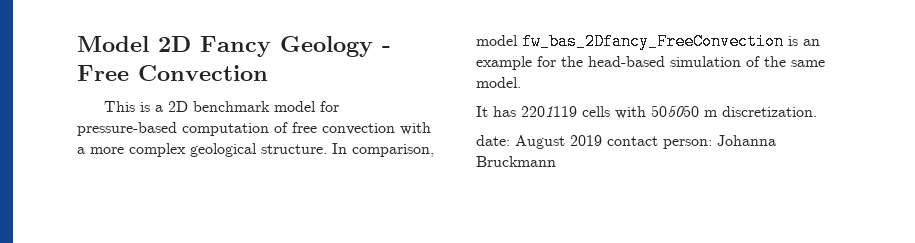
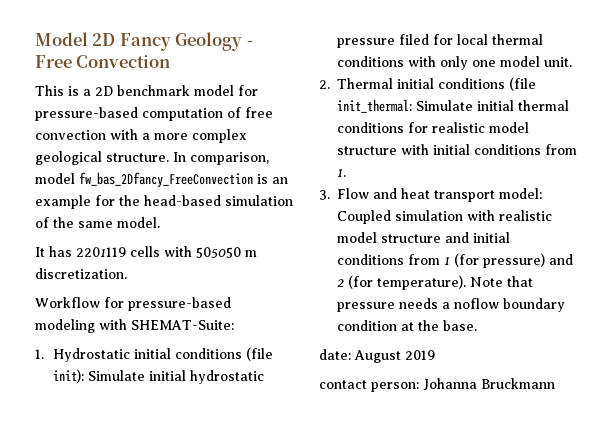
+ Workflow for pressure-based modeling with SHEMAT-Suite:
+ 1. Hydrostatic initial conditions (file init): Simulate initial hydrostatic pressure filed for local thermal conditions with only one model unit.
+ 2. Thermal initial conditions (file init_thermal: Simulate initial thermal conditions for realistic model structure with initial conditions from 1.
+ 3. Flow and heat transport model: Coupled simulation with realistic model structure and initial conditions from 1 (for pressure) and 2 (for temperature). Note that pressure needs a noflow boundary condition at the base.
- date: August 2019 contact person: Johanna Bruckmann
+ date: August 2019
+ contact person: Johanna Bruckmann

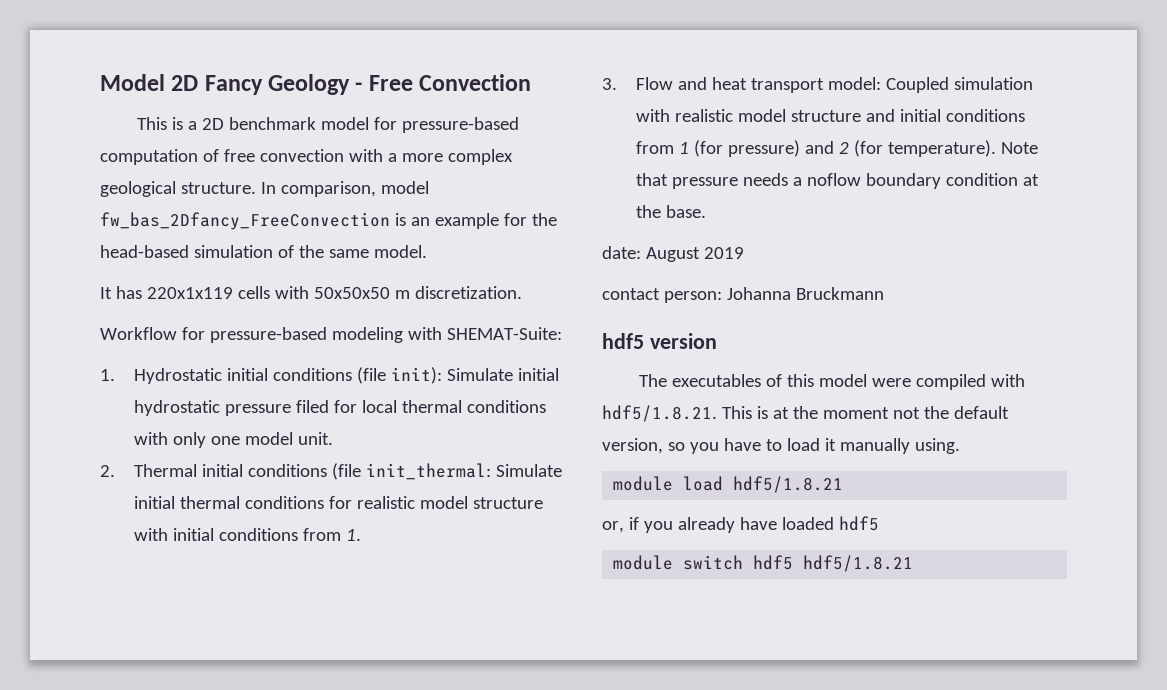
- It has 2201119 cells with 505050 m discretization.
+ It has 220x1x119 cells with 50x50x50 m discretization.
+ hdf5 version
+ The executables of this model were compiled with hdf5/1.8.21. This is at the moment not the default version, so you have to load it manually using.
+ module load hdf5/1.8.21
+ or, if you already have loaded hdf5
+ module switch hdf5 hdf5/1.8.21

